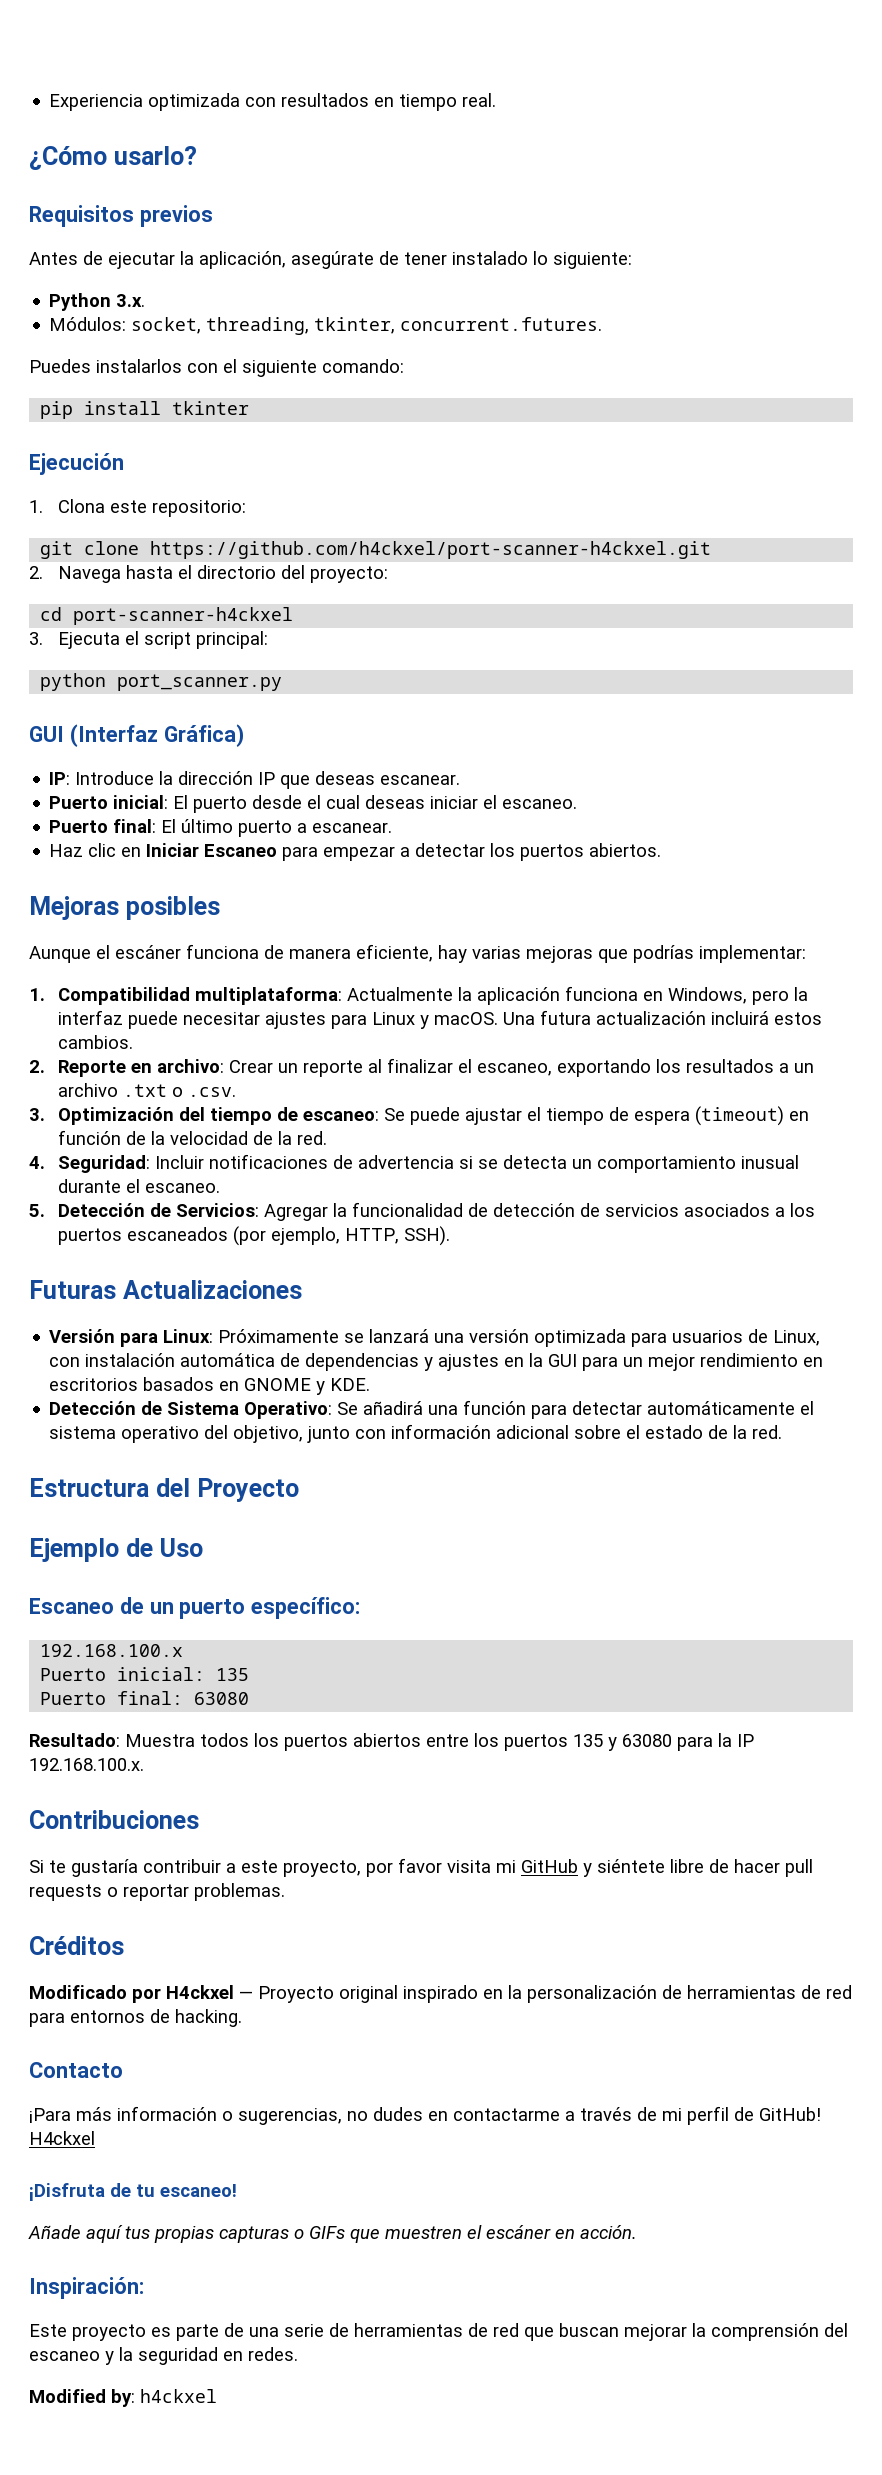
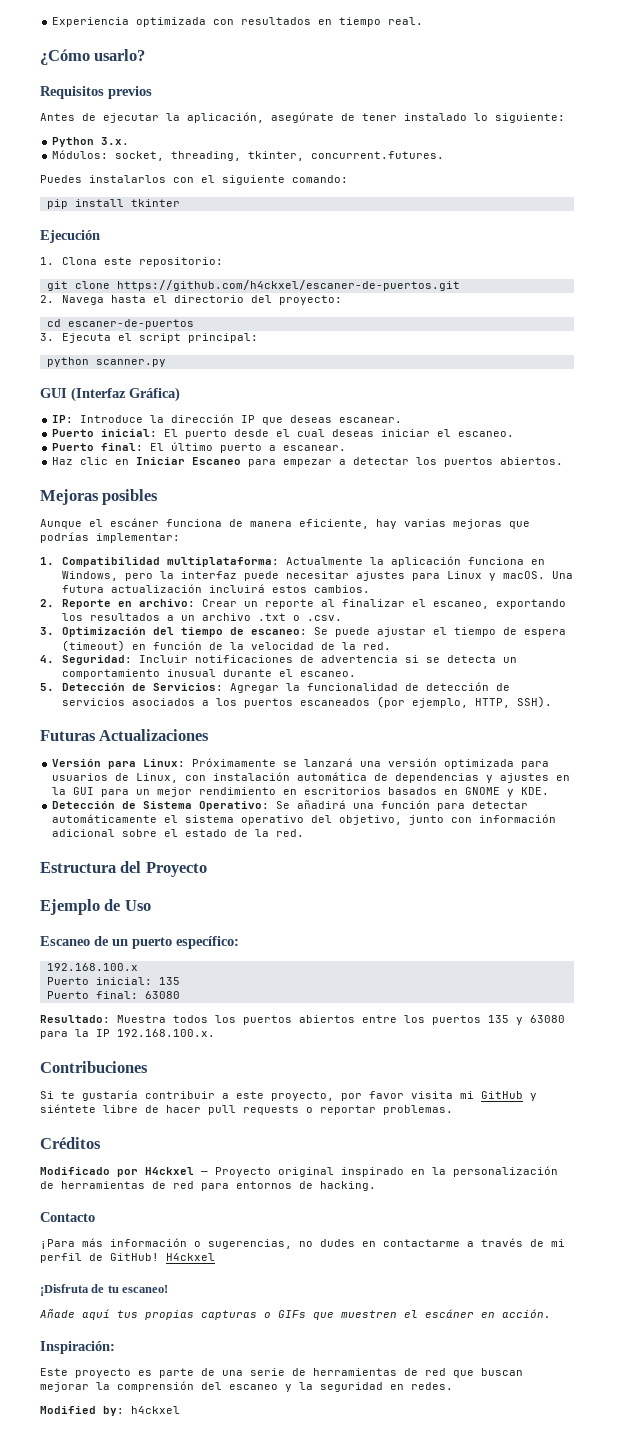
- git clone https://github.com/h4ckxel/port-scanner-h4ckxel.git
+ git clone https://github.com/h4ckxel/escaner-de-puertos.git
- cd port-scanner-h4ckxel
+ cd escaner-de-puertos
- python port_scanner.py
+ python scanner.py

